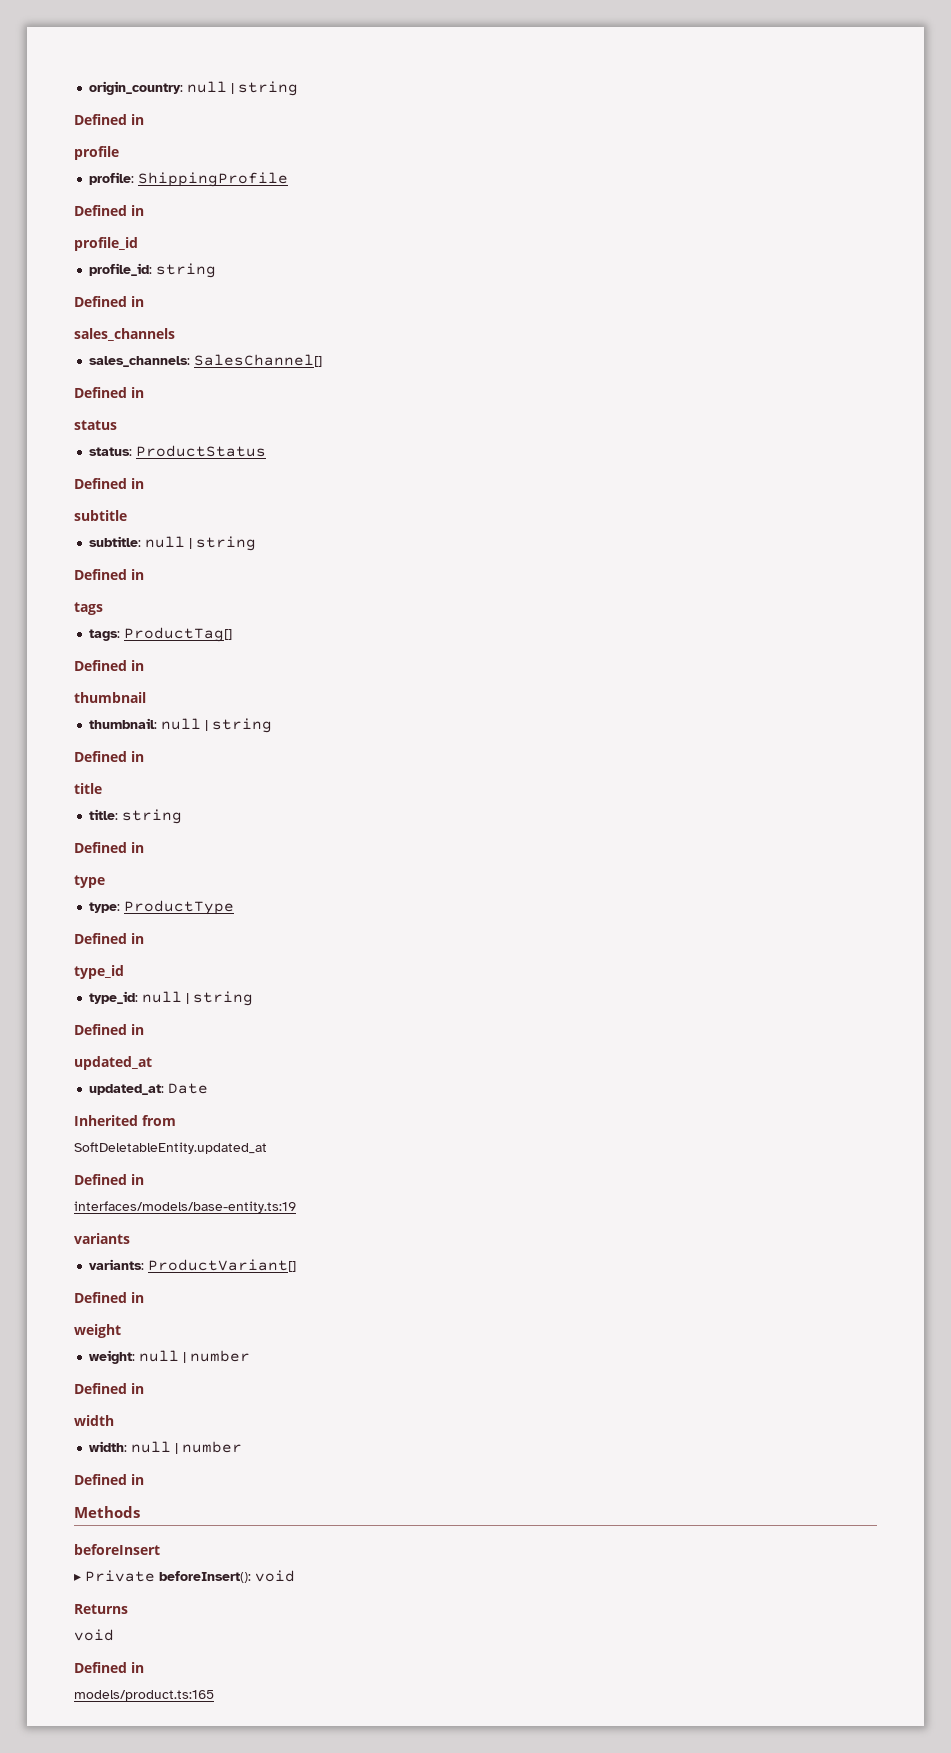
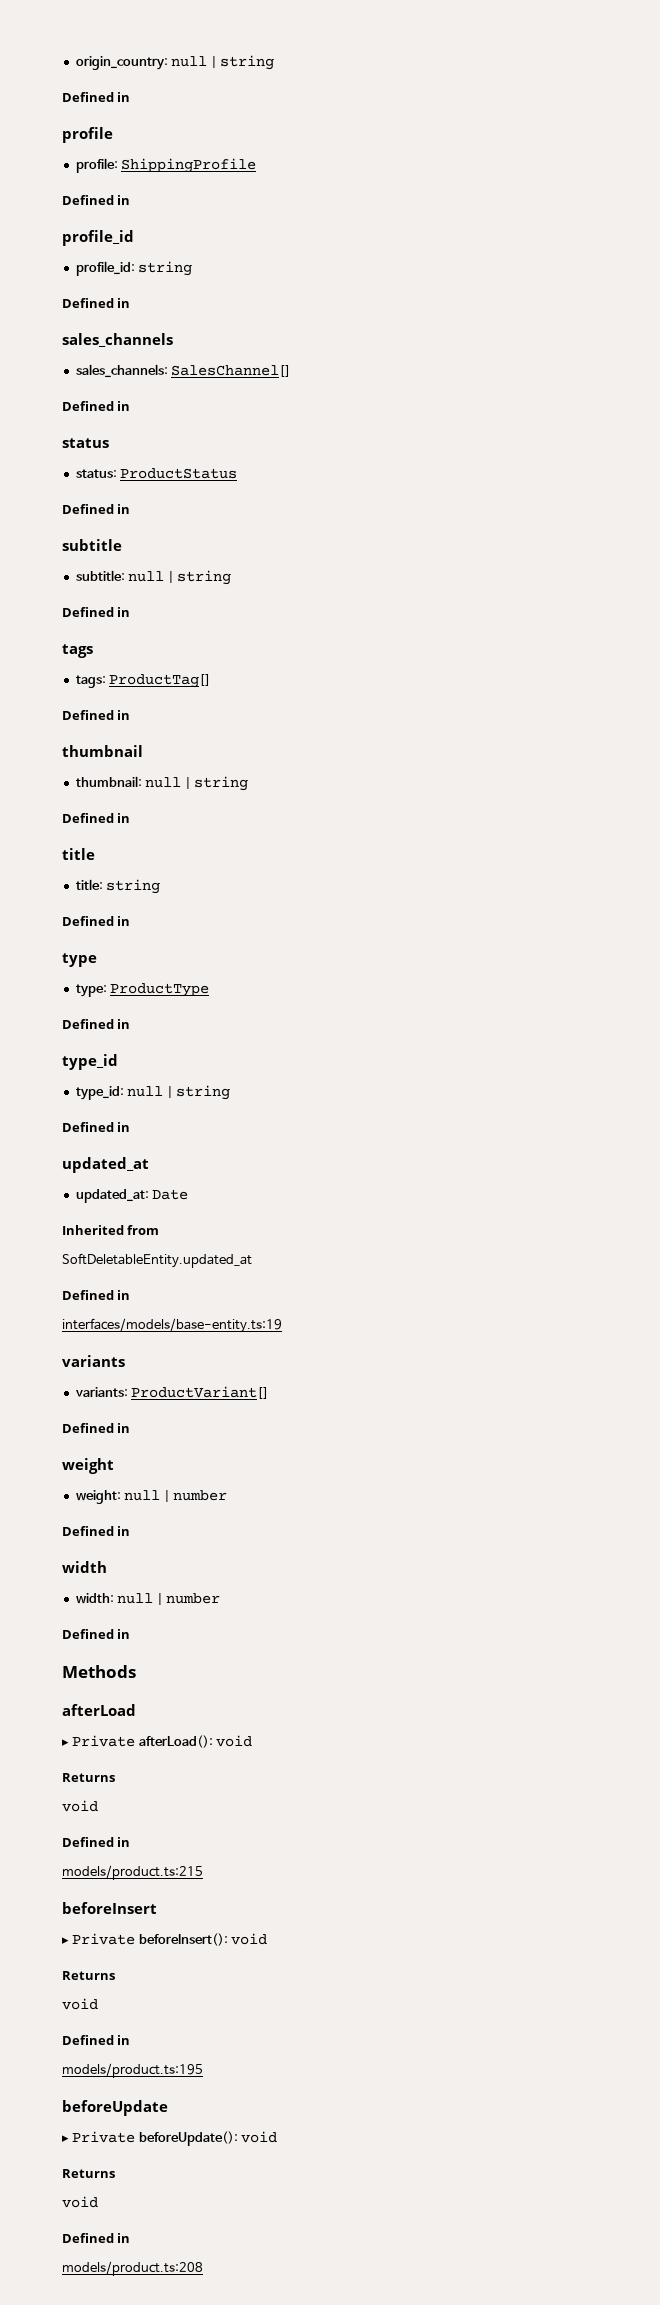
+ afterLoad
+ ▸ Private afterLoad(): void
+ Returns
+ void
+ Defined in
+ models/product.ts:215
- models/product.ts:165
+ models/product.ts:195
+ beforeUpdate
+ ▸ Private beforeUpdate(): void
+ Returns
+ void
+ Defined in
+ models/product.ts:208

